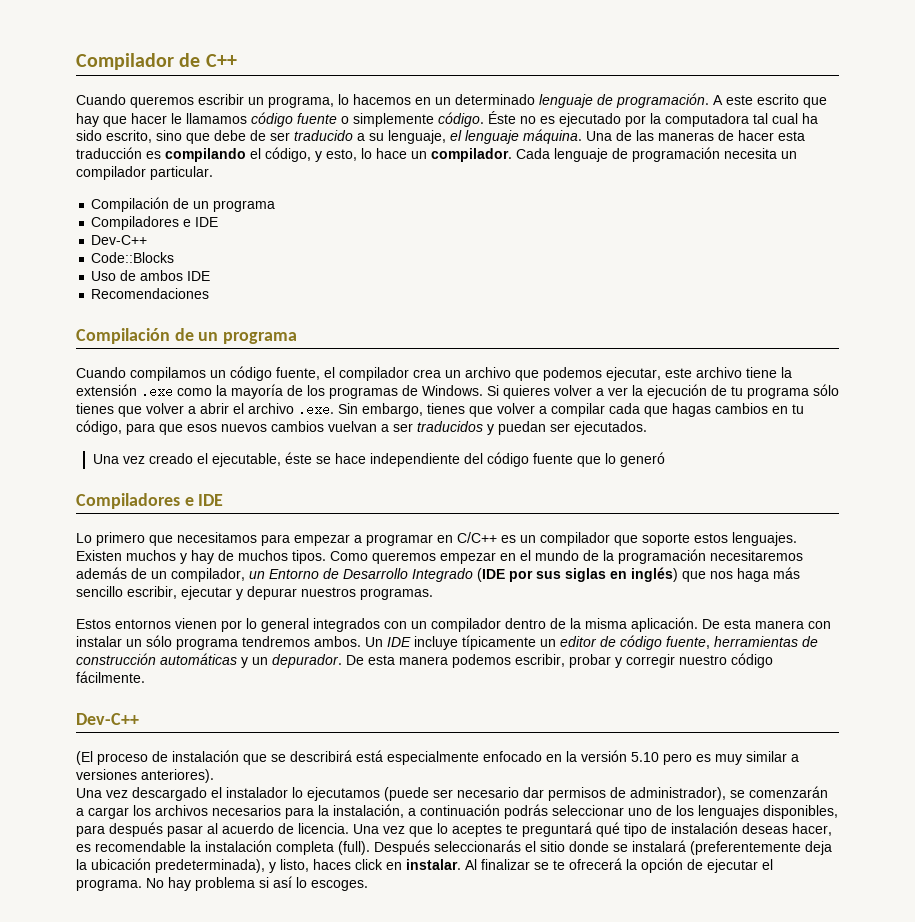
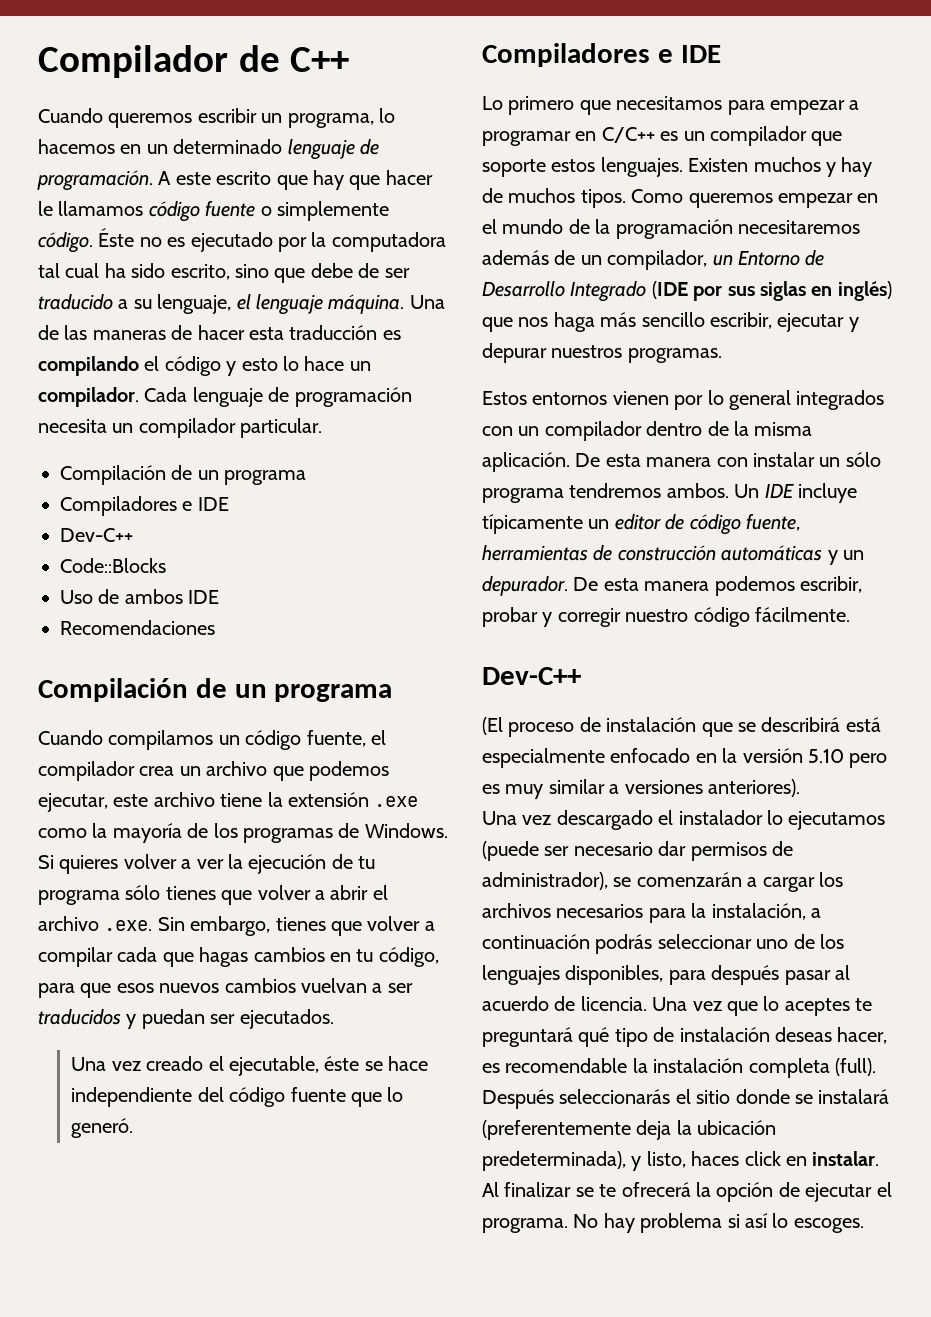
- Una de las maneras de hacer esta traducción es compilando el código, y esto, lo hace un compilador.
+ Una de las maneras de hacer esta traducción es compilando el código y esto lo hace un compilador.
- Una vez creado el ejecutable, éste se hace independiente del código fuente que lo generó
+ Una vez creado el ejecutable, éste se hace independiente del código fuente que lo generó.

